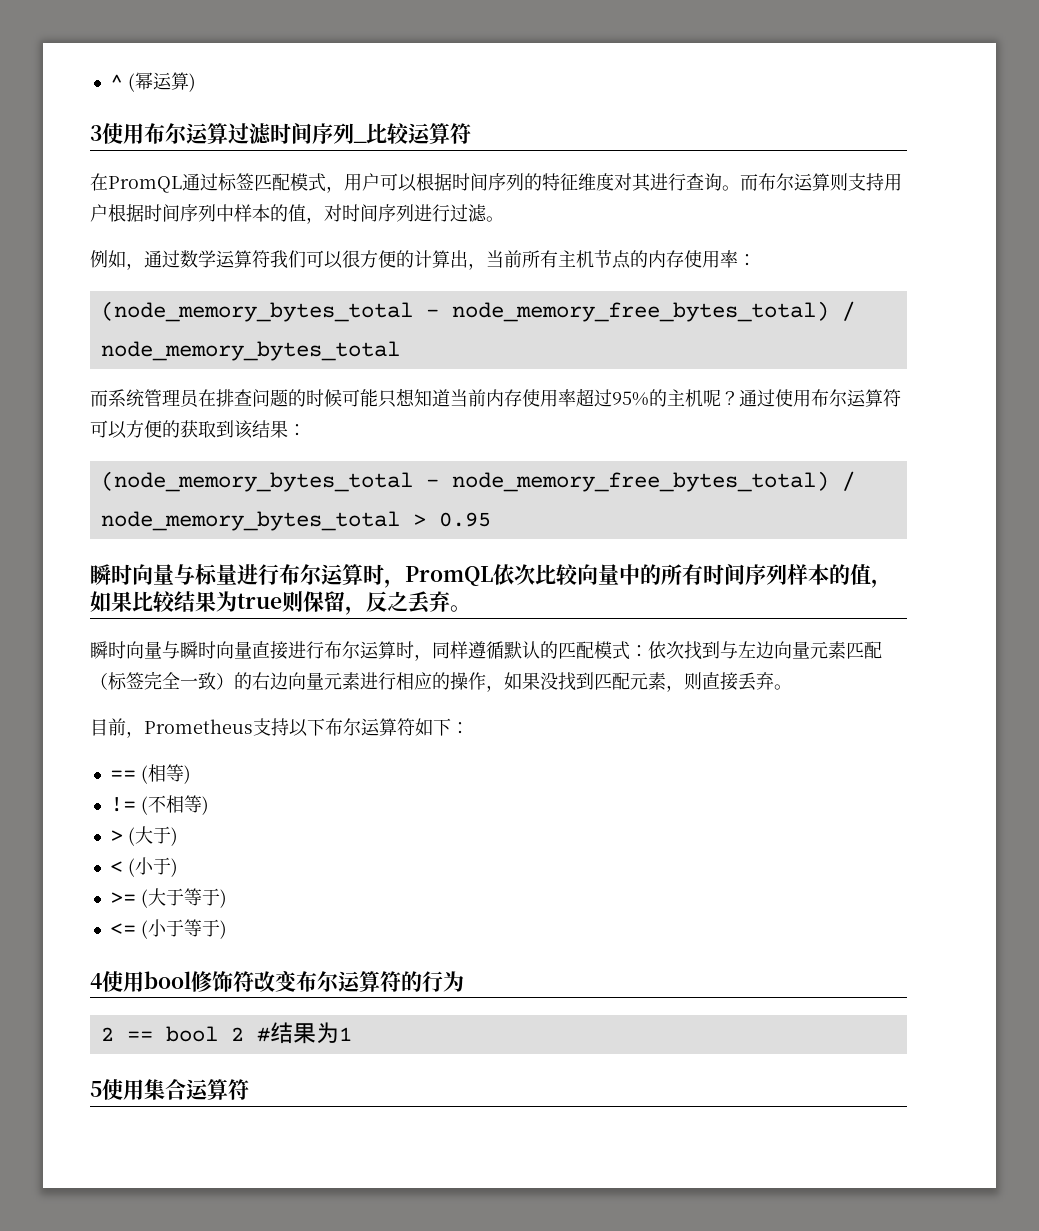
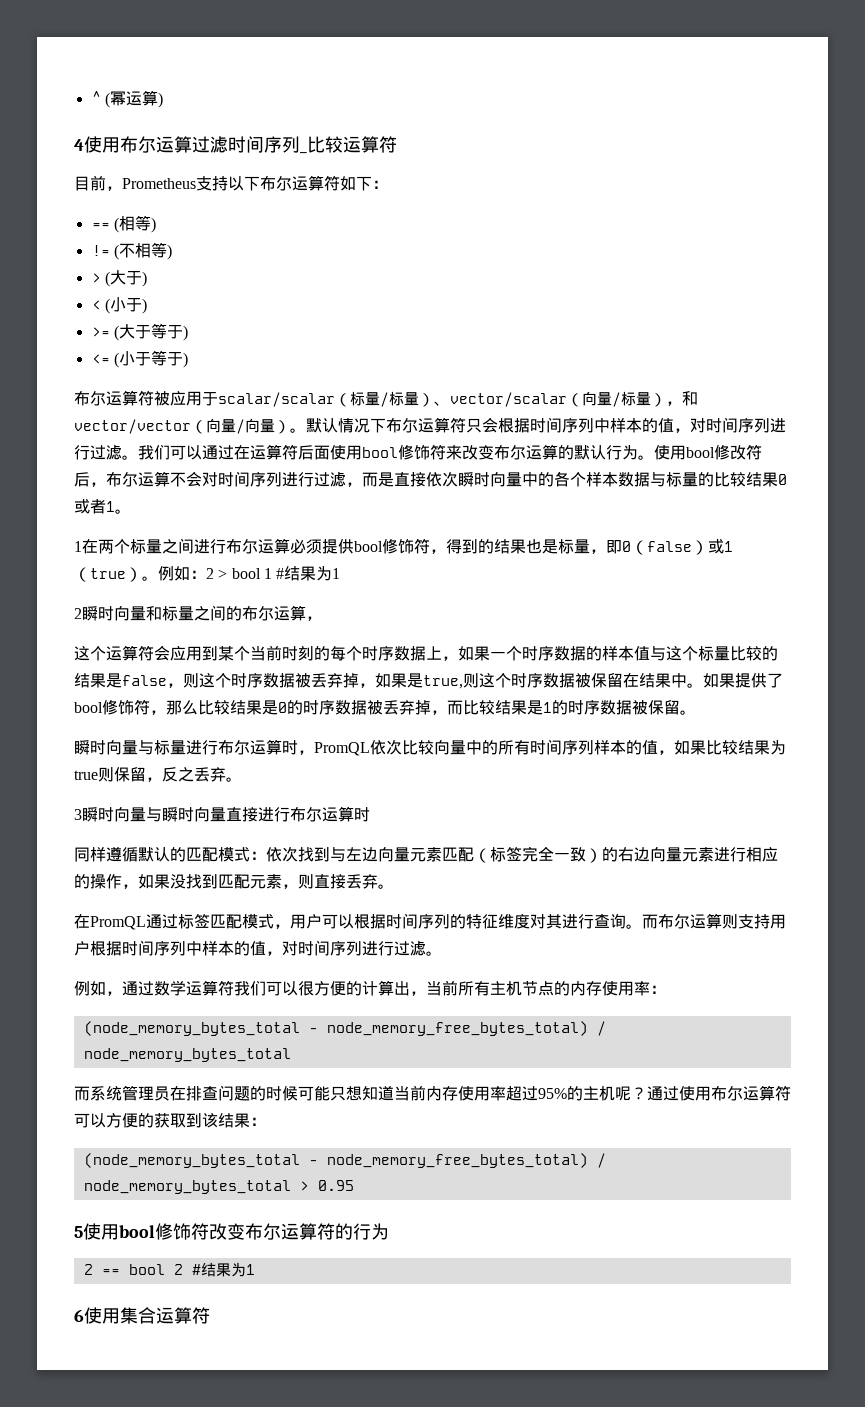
- 3使用布尔运算过滤时间序列_比较运算符
+ 4使用布尔运算过滤时间序列_比较运算符
+ 目前，Prometheus支持以下布尔运算符如下：
+ == (相等)
+ != (不相等)
+ > (大于)
+ < (小于)
+ >= (大于等于)
+ <= (小于等于)
+ 布尔运算符被应用于scalar/scalar（标量/标量）、vector/scalar（向量/标量），和vector/vector（向量/向量）。默认情况下布尔运算符只会根据时间序列中样本的值，对时间序列进行过滤。我们可以通过在运算符后面使用bool修饰符来改变布尔运算的默认行为。使用bool修改符后，布尔运算不会对时间序列进行过滤，而是直接依次瞬时向量中的各个样本数据与标量的比较结果0或者1。
+ 1在两个标量之间进行布尔运算必须提供bool修饰符，得到的结果也是标量，即0（false）或1（true）。例如：2 > bool 1 #结果为1
+ 2瞬时向量和标量之间的布尔运算，
+ 这个运算符会应用到某个当前时刻的每个时序数据上，如果一个时序数据的样本值与这个标量比较的结果是false，则这个时序数据被丢弃掉，如果是true,则这个时序数据被保留在结果中。如果提供了bool修饰符，那么比较结果是0的时序数据被丢弃掉，而比较结果是1的时序数据被保留。
+ 瞬时向量与标量进行布尔运算时，PromQL依次比较向量中的所有时间序列样本的值，如果比较结果为true则保留，反之丢弃。
+ 3瞬时向量与瞬时向量直接进行布尔运算时
+ 同样遵循默认的匹配模式：依次找到与左边向量元素匹配（标签完全一致）的右边向量元素进行相应的操作，如果没找到匹配元素，则直接丢弃。
- 瞬时向量与标量进行布尔运算时，PromQL依次比较向量中的所有时间序列样本的值，如果比较结果为true则保留，反之丢弃。
- 瞬时向量与瞬时向量直接进行布尔运算时，同样遵循默认的匹配模式：依次找到与左边向量元素匹配（标签完全一致）的右边向量元素进行相应的操作，如果没找到匹配元素，则直接丢弃。
- 目前，Prometheus支持以下布尔运算符如下：
- == (相等)
- != (不相等)
- > (大于)
- < (小于)
- >= (大于等于)
- <= (小于等于)
- 4使用bool修饰符改变布尔运算符的行为
+ 5使用bool修饰符改变布尔运算符的行为
- 5使用集合运算符
+ 6使用集合运算符

